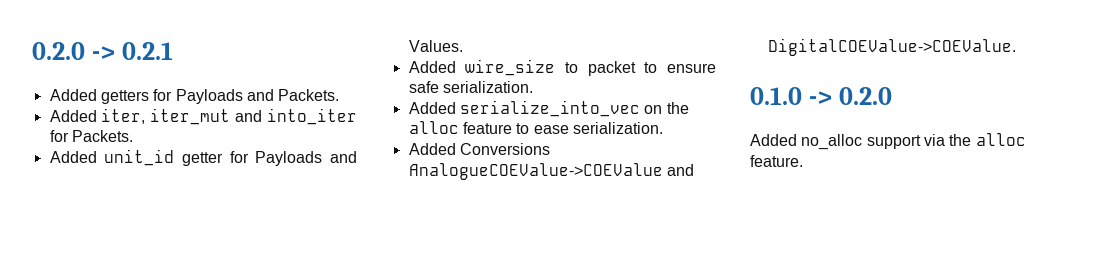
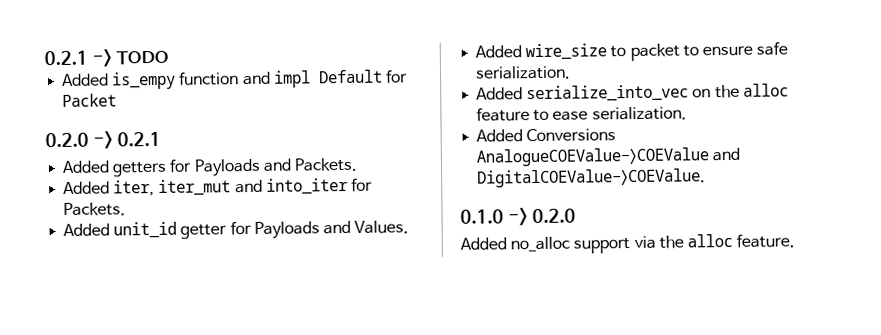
+ 0.2.1 -> TODO
+ Added is_empy function and impl Default for Packet

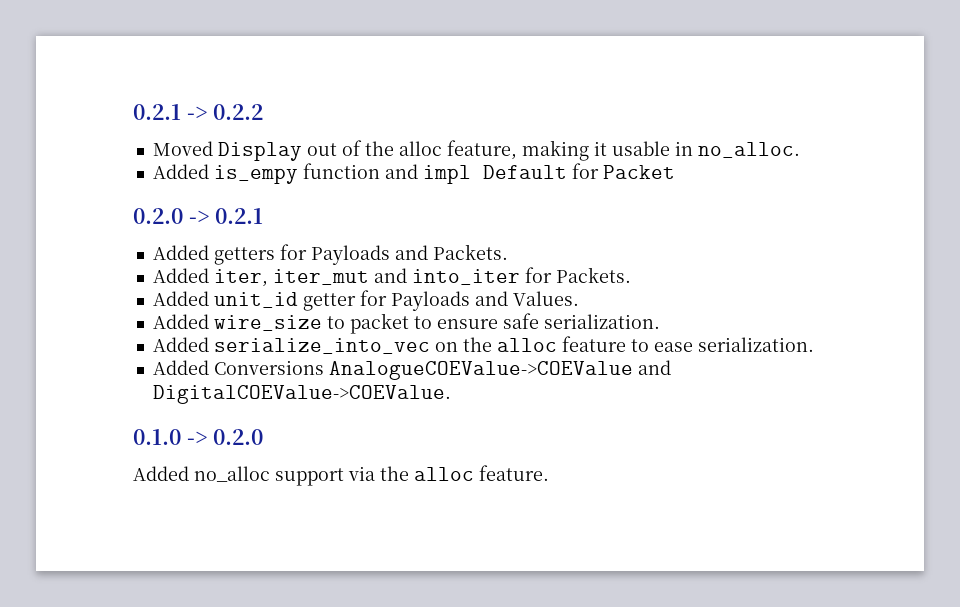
- 0.2.1 -> TODO
+ 0.2.1 -> 0.2.2
+ Moved Display out of the alloc feature, making it usable in no_alloc.

